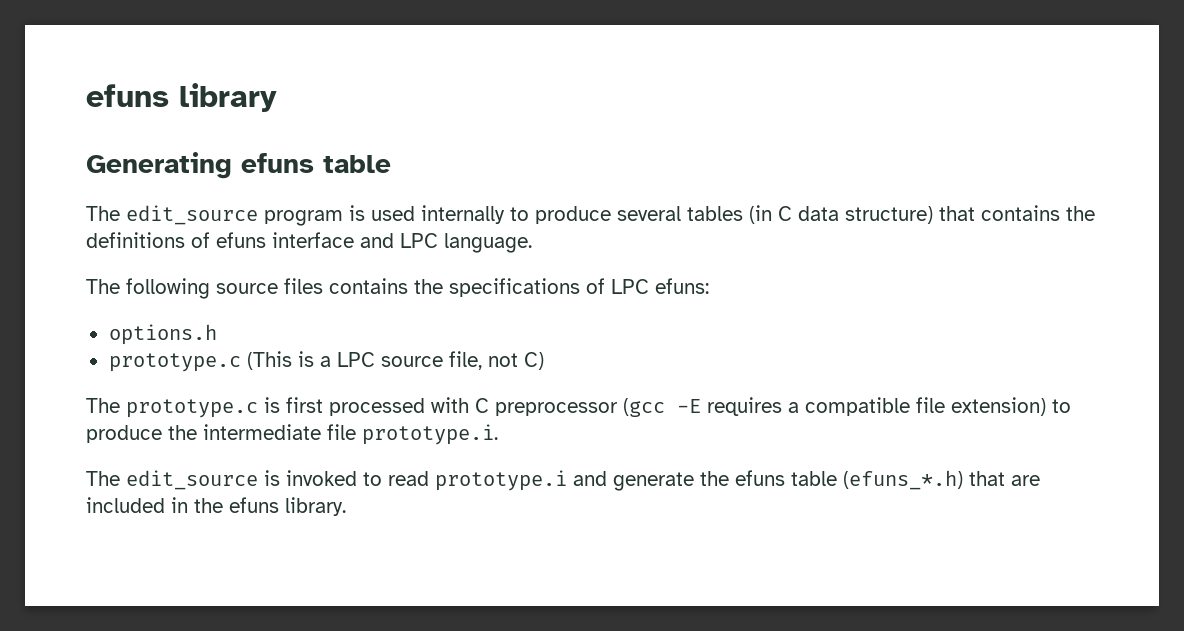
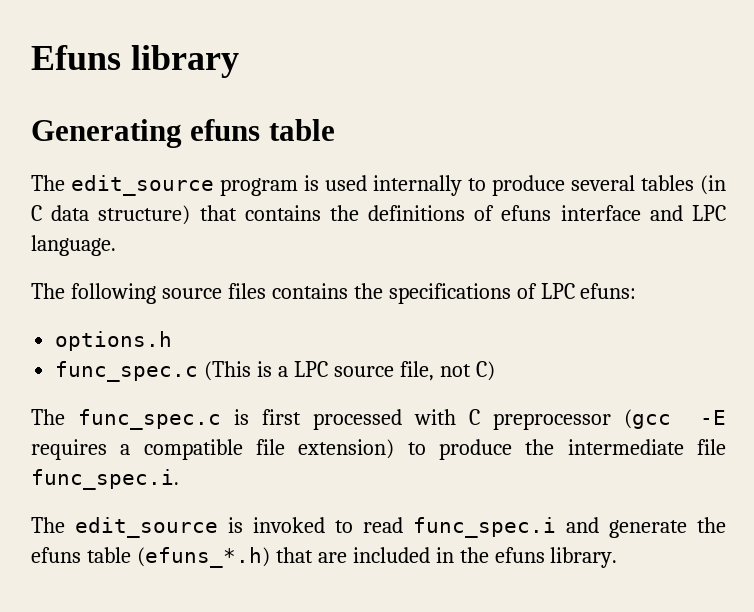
- efuns library
+ Efuns library
- prototype.c (This is a LPC source file, not C)
+ func_spec.c (This is a LPC source file, not C)
- The prototype.c is first processed with C preprocessor (gcc -E requires a compatible file extension) to produce the intermediate file prototype.i.
+ The func_spec.c is first processed with C preprocessor (gcc -E requires a compatible file extension) to produce the intermediate file func_spec.i.
- The edit_source is invoked to read prototype.i and generate the efuns table (efuns_*.h) that are included in the efuns library.
+ The edit_source is invoked to read func_spec.i and generate the efuns table (efuns_*.h) that are included in the efuns library.

